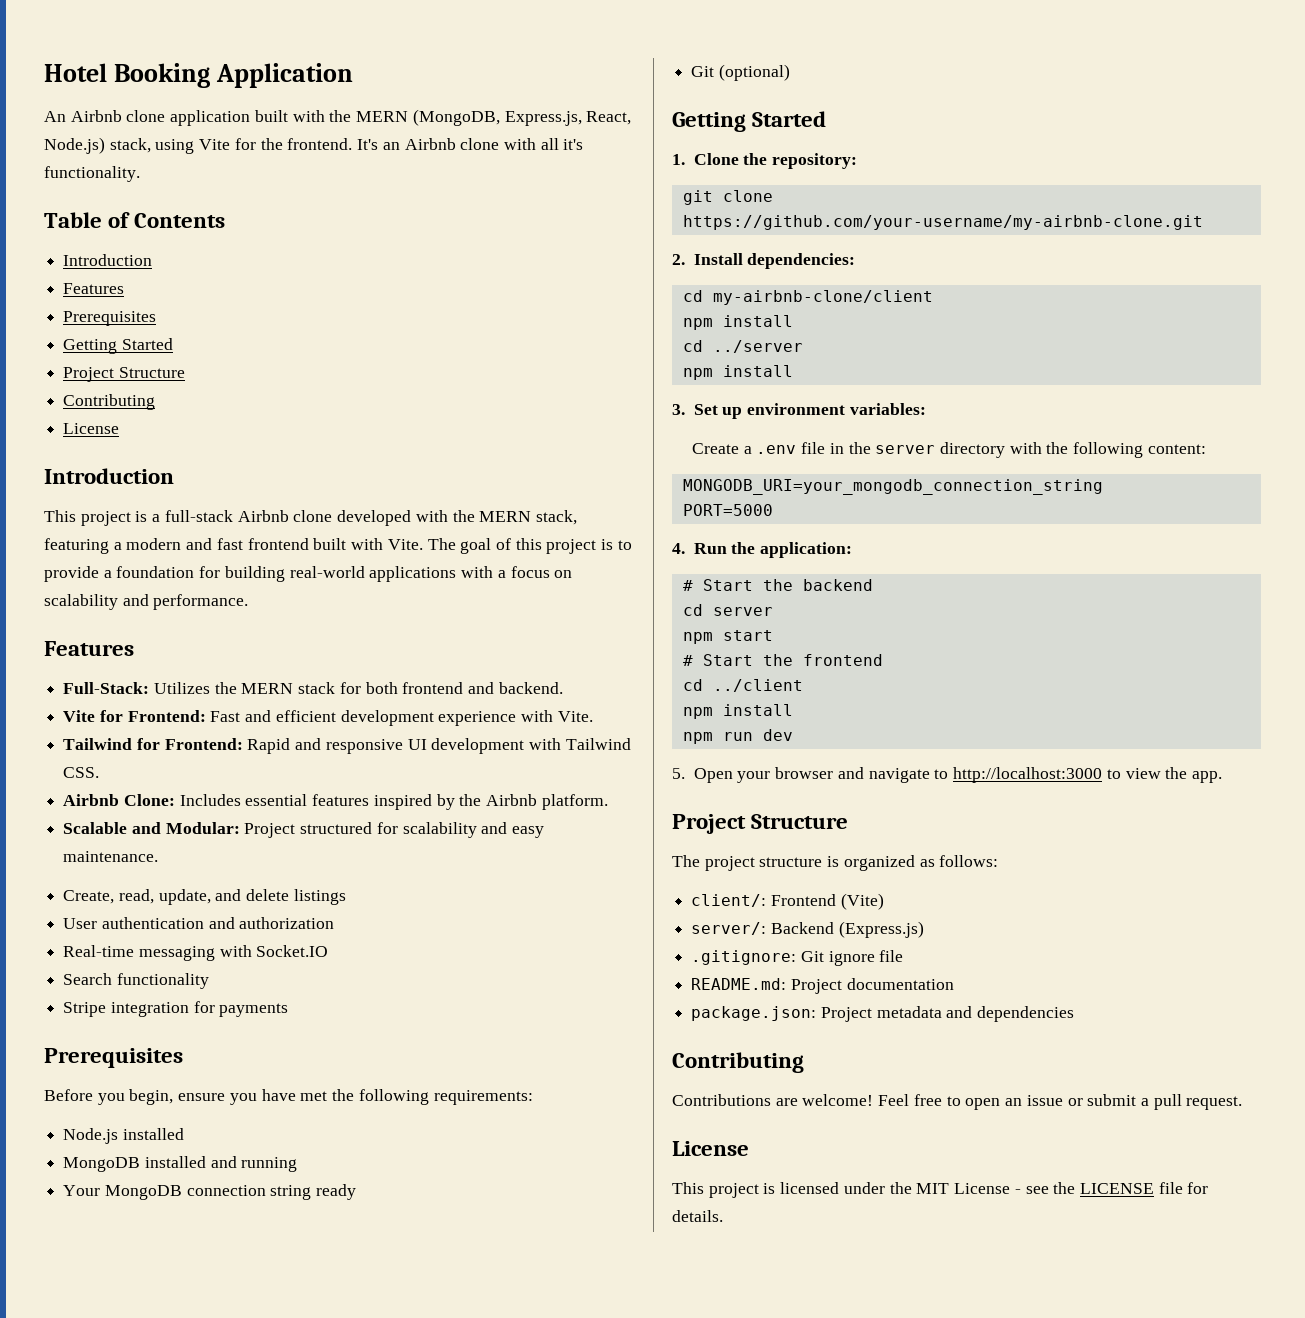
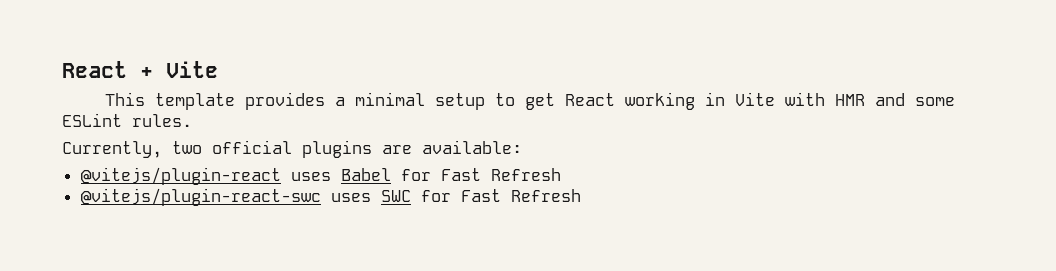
- Hotel Booking Application
- An Airbnb clone application built with the MERN (MongoDB, Express.js, React, Node.js) stack, using Vite for the frontend. It's an Airbnb clone with all it's functionality.
- Table of Contents
- Introduction
- Features
- Prerequisites
- Getting Started
- Project Structure
- Contributing
- License
- Introduction
- This project is a full-stack Airbnb clone developed with the MERN stack, featuring a modern and fast frontend built with Vite. The goal of this project is to provide a foundation for building real-world applications with a focus on scalability and performance.
- Features
- Full-Stack: Utilizes the MERN stack for both frontend and backend.
- Vite for Frontend: Fast and efficient development experience with Vite.
- Tailwind for Frontend: Rapid and responsive UI development with Tailwind CSS.
- Airbnb Clone: Includes essential features inspired by the Airbnb platform.
- Scalable and Modular: Project structured for scalability and easy maintenance.
- Create, read, update, and delete listings
- User authentication and authorization
- Real-time messaging with Socket.IO
- Search functionality
- Stripe integration for payments
- Prerequisites
- Before you begin, ensure you have met the following requirements:
- Node.js installed
- MongoDB installed and running
- Your MongoDB connection string ready
- Git (optional)
- Getting Started
- 1. Clone the repository:
- git clone https://github.com/your-username/my-airbnb-clone.git
- 2. Install dependencies:
- cd my-airbnb-clone/client
- npm install
- cd ../server
- npm install
- 3. Set up environment variables:
- Create a .env file in the server directory with the following content:
- MONGODB_URI=your_mongodb_connection_string
- PORT=5000
- 4. Run the application:
- # Start the backend
- cd server
- npm start
- # Start the frontend
- cd ../client
- npm install
- npm run dev
- 5. Open your browser and navigate to http://localhost:3000 to view the app.
- Project Structure
- The project structure is organized as follows:
- client/: Frontend (Vite)
- server/: Backend (Express.js)
- .gitignore: Git ignore file
- README.md: Project documentation
- package.json: Project metadata and dependencies
- Contributing
- Contributions are welcome! Feel free to open an issue or submit a pull request.
- License
- This project is licensed under the MIT License - see the LICENSE file for details.
+ React + Vite
+ This template provides a minimal setup to get React working in Vite with HMR and some ESLint rules.
+ Currently, two official plugins are available:
+ @vitejs/plugin-react uses Babel for Fast Refresh
+ @vitejs/plugin-react-swc uses SWC for Fast Refresh

